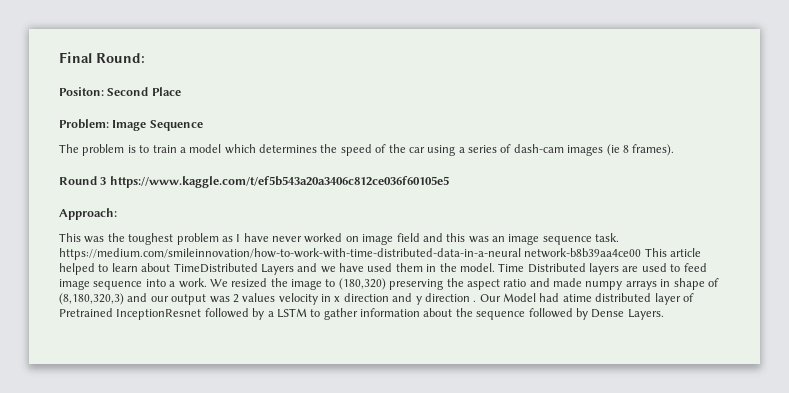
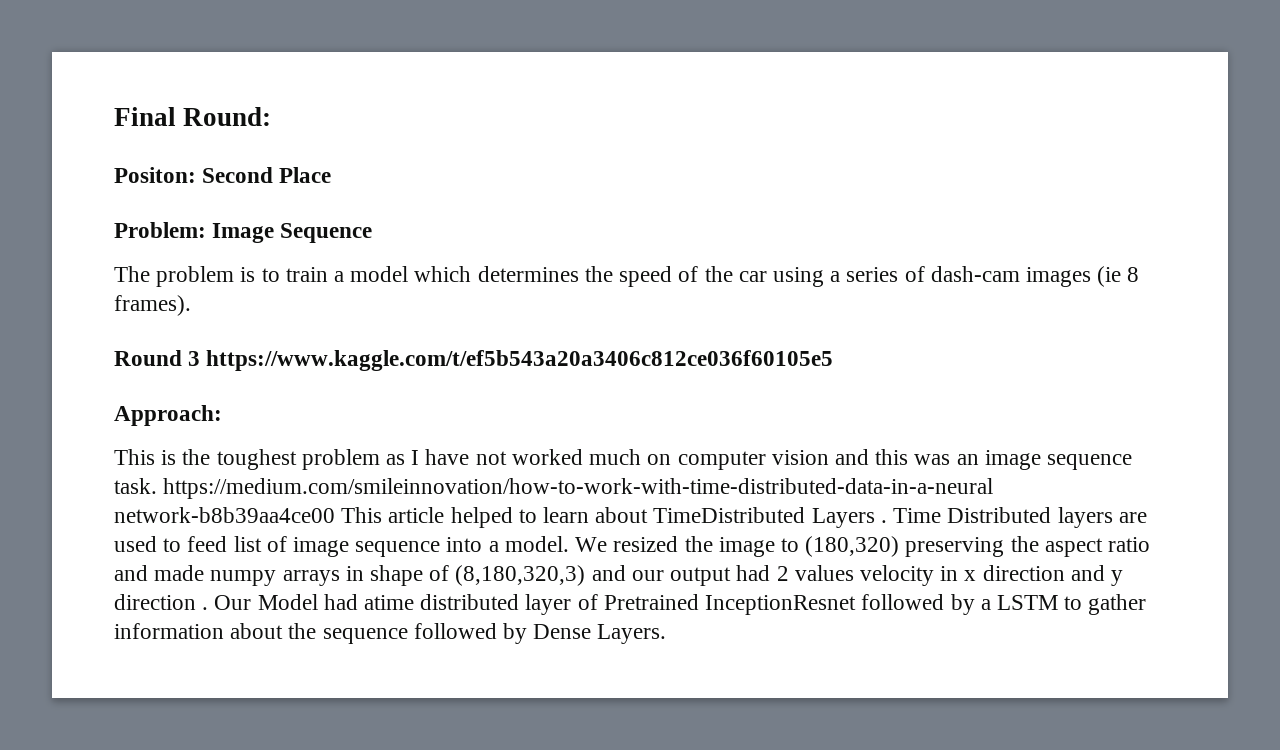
- This was the toughest problem as I have never worked on image field and this was an image sequence task. https://medium.com/smileinnovation/how-to-work-with-time-distributed-data-in-a-neural network-b8b39aa4ce00 This article helped to learn about TimeDistributed Layers and we have used them in the model.
+ This is the toughest problem as I have not worked much on computer vision and this was an image sequence task. https://medium.com/smileinnovation/how-to-work-with-time-distributed-data-in-a-neural network-b8b39aa4ce00 This article helped to learn about TimeDistributed Layers .
- Time Distributed layers are used to feed image sequence into a work.
+ Time Distributed layers are used to feed list of image sequence into a model.
- We resized the image to (180,320) preserving the aspect ratio and made numpy arrays in shape of (8,180,320,3) and our output was 2 values velocity in x direction and y direction .
+ We resized the image to (180,320) preserving the aspect ratio and made numpy arrays in shape of (8,180,320,3) and our output had 2 values velocity in x direction and y direction .

